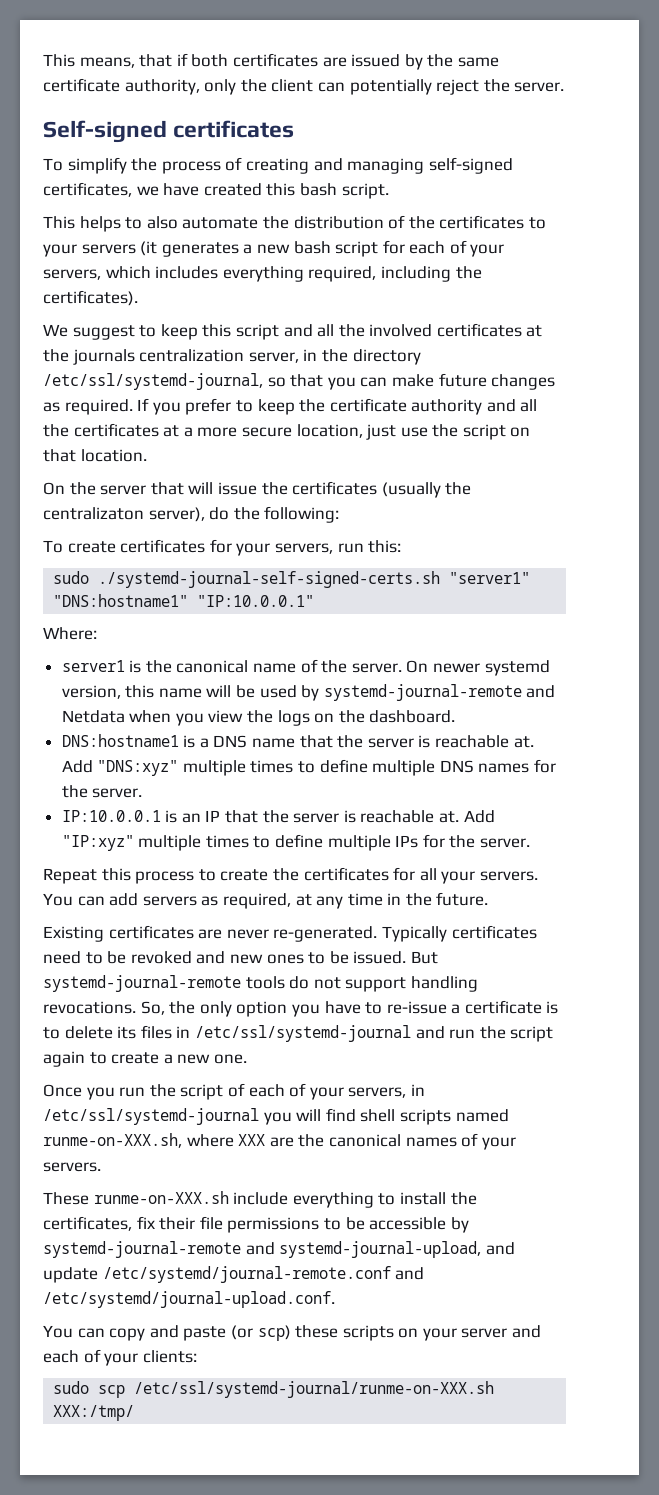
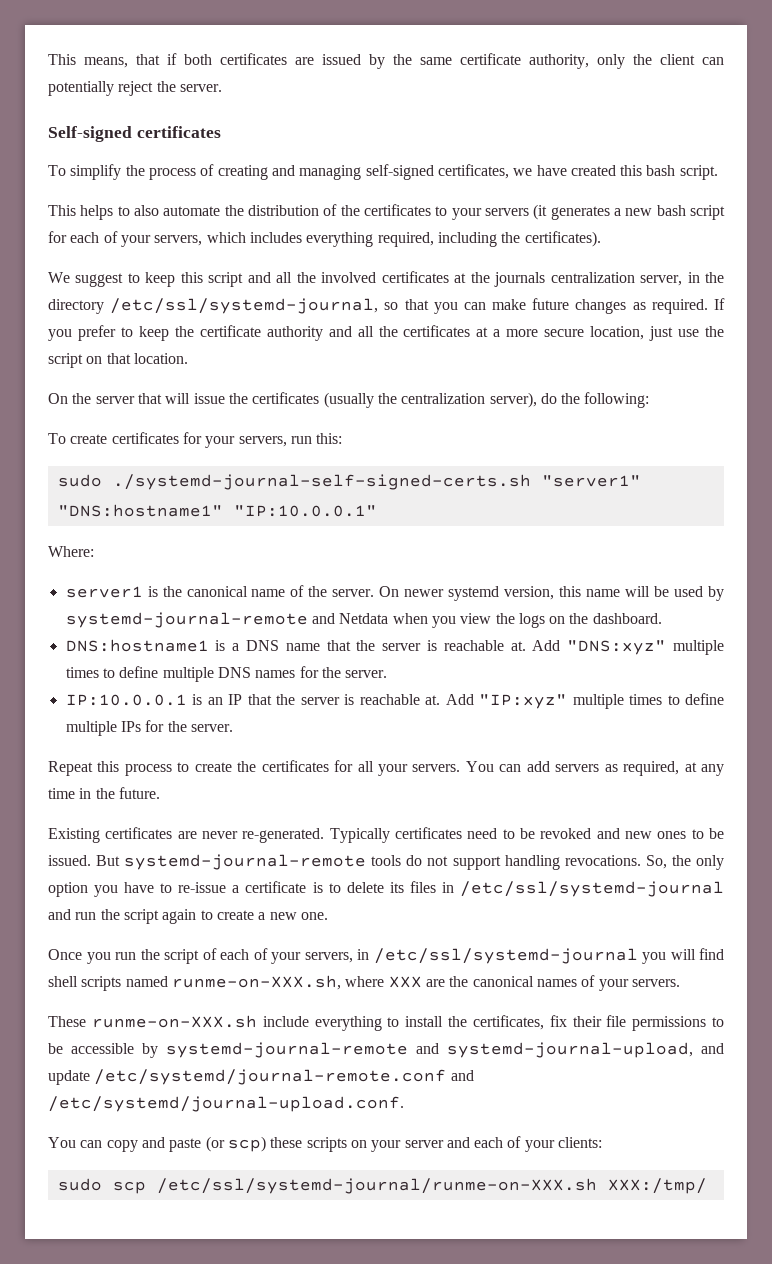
- On the server that will issue the certificates (usually the centralizaton server), do the following:
+ On the server that will issue the certificates (usually the centralization server), do the following:

